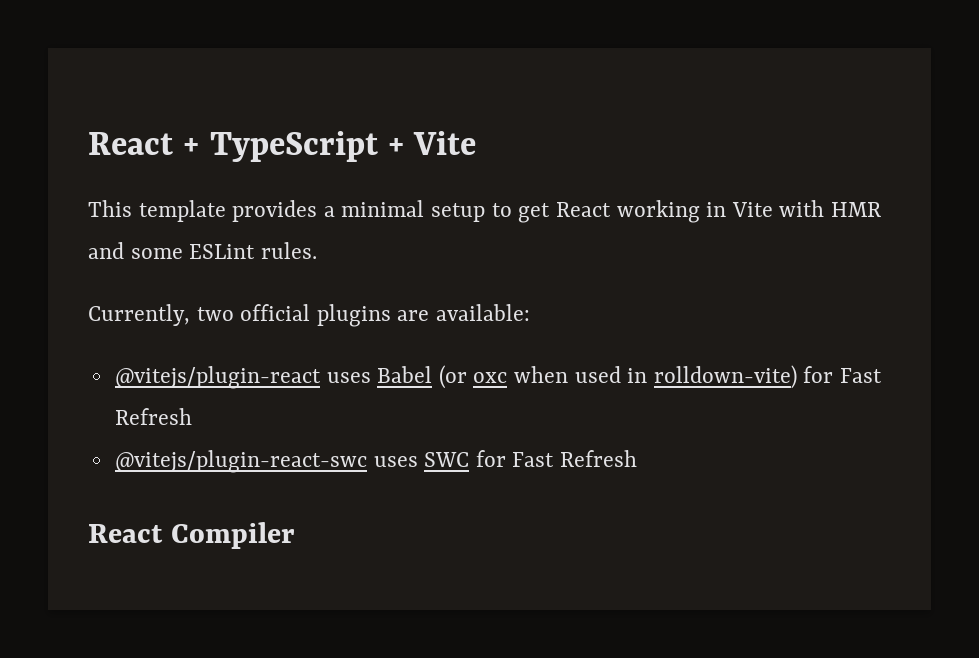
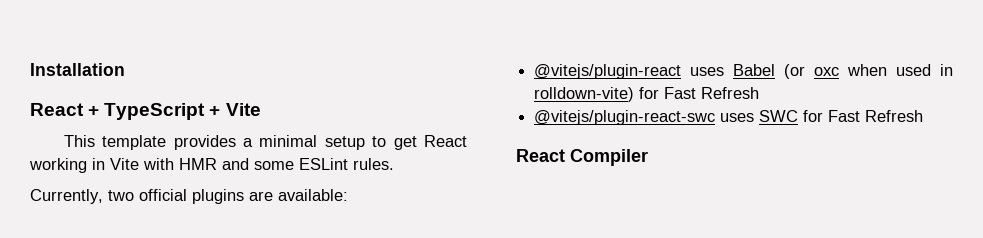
+ Installation

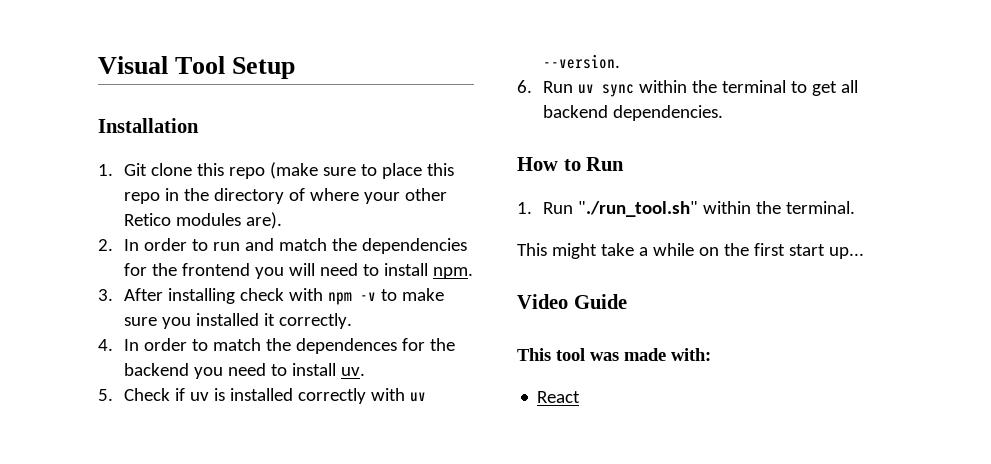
+ Visual Tool Setup
  Installation
- React + TypeScript + Vite
- This template provides a minimal setup to get React working in Vite with HMR and some ESLint rules.
- Currently, two official plugins are available:
- @vitejs/plugin-react uses Babel (or oxc when used in rolldown-vite) for Fast Refresh
- @vitejs/plugin-react-swc uses SWC for Fast Refresh
- React Compiler
+ 1. Git clone this repo (make sure to place this repo in the directory of where your other Retico modules are).
+ 2. In order to run and match the dependencies for the frontend you will need to install npm.
+ 3. After installing check with npm -v to make sure you installed it correctly.
+ 4. In order to match the dependences for the backend you need to install uv.
+ 5. Check if uv is installed correctly with uv --version.
+ 6. Run uv sync within the terminal to get all backend dependencies.
+ How to Run
+ 1. Run "./run_tool.sh" within the terminal.
+ This might take a while on the first start up...
+ Video Guide
+ This tool was made with:
+ React

